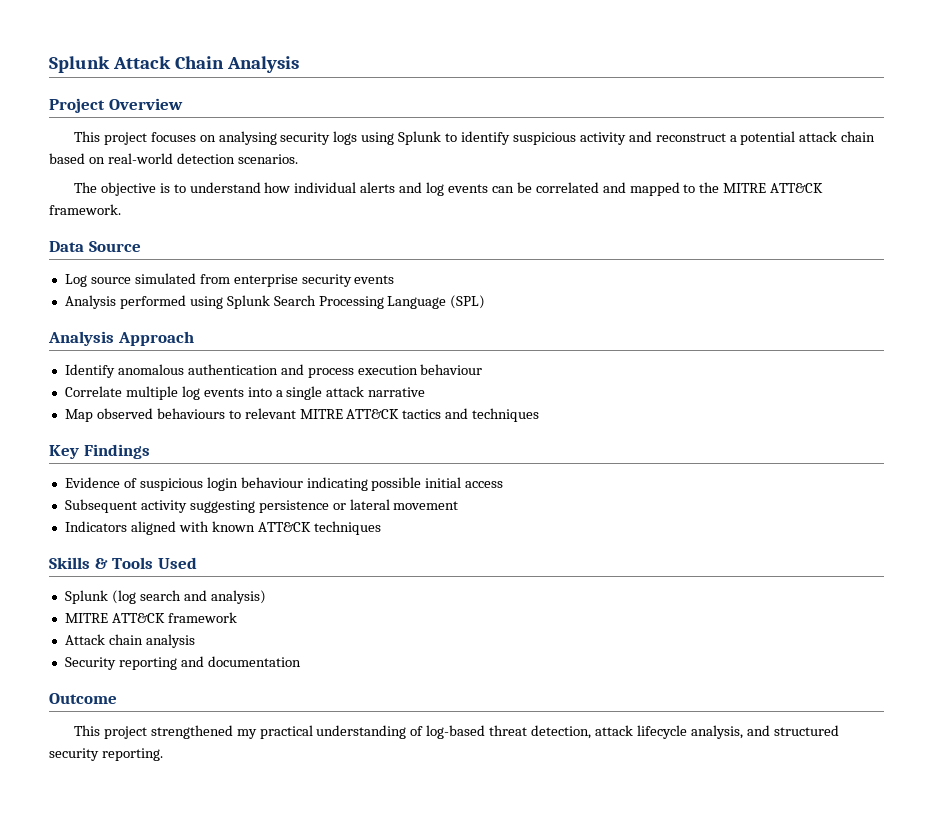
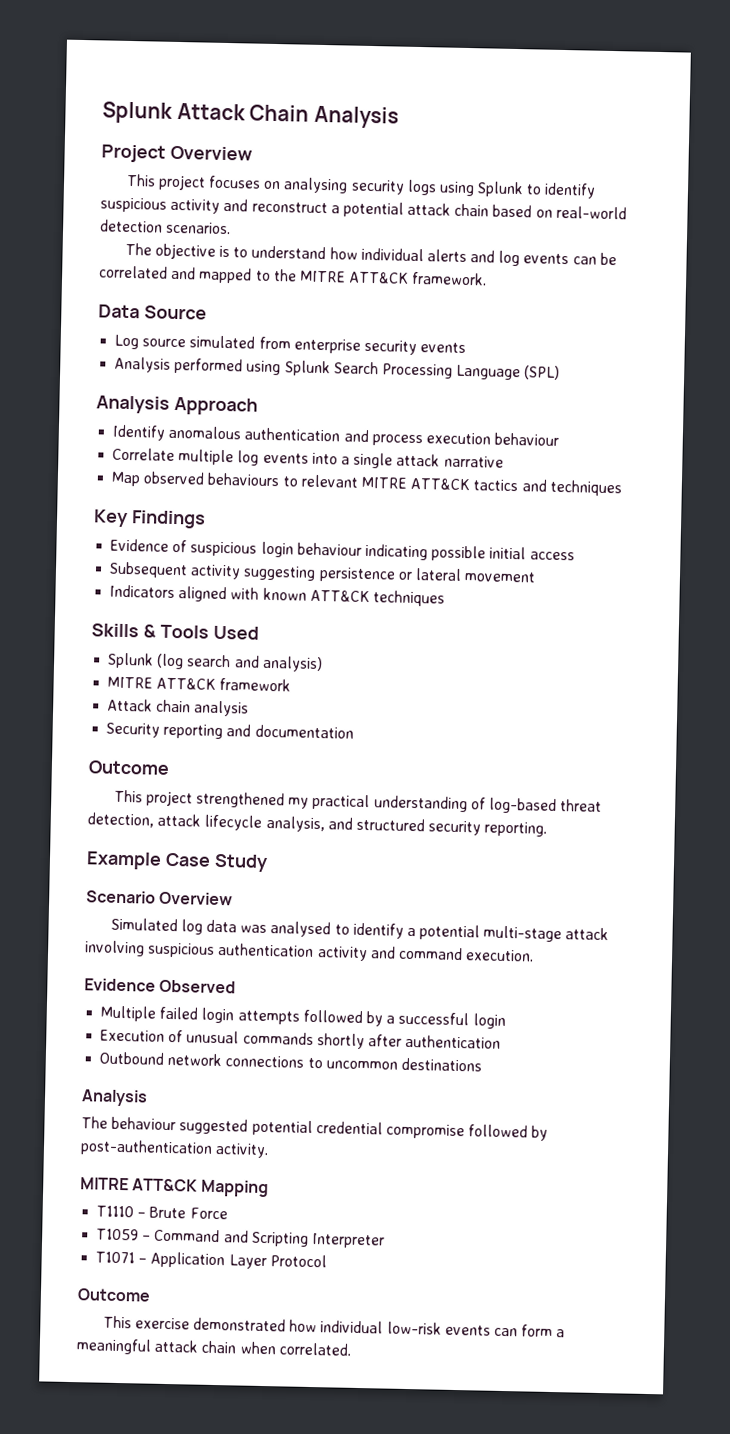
+ Example Case Study
+ Scenario Overview
+ Simulated log data was analysed to identify a potential multi-stage attack involving suspicious authentication activity and command execution.
+ Evidence Observed
+ Multiple failed login attempts followed by a successful login
+ Execution of unusual commands shortly after authentication
+ Outbound network connections to uncommon destinations
+ Analysis
+ The behaviour suggested potential credential compromise followed by post-authentication activity.
+ MITRE ATT&CK Mapping
+ T1110 – Brute Force
+ T1059 – Command and Scripting Interpreter
+ T1071 – Application Layer Protocol
+ Outcome
+ This exercise demonstrated how individual low-risk events can form a meaningful attack chain when correlated.

